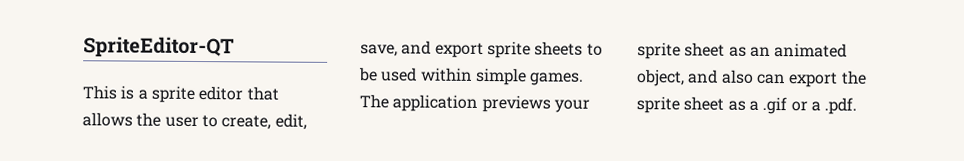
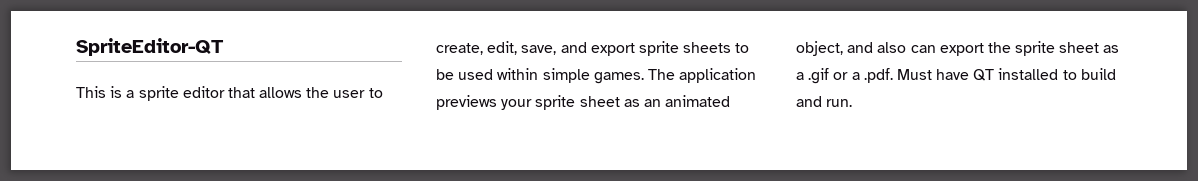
- The application previews your sprite sheet as an animated object, and also can export the sprite sheet as a .gif or a .pdf.
+ The application previews your sprite sheet as an animated object, and also can export the sprite sheet as a .gif or a .pdf. Must have QT installed to build and run.

